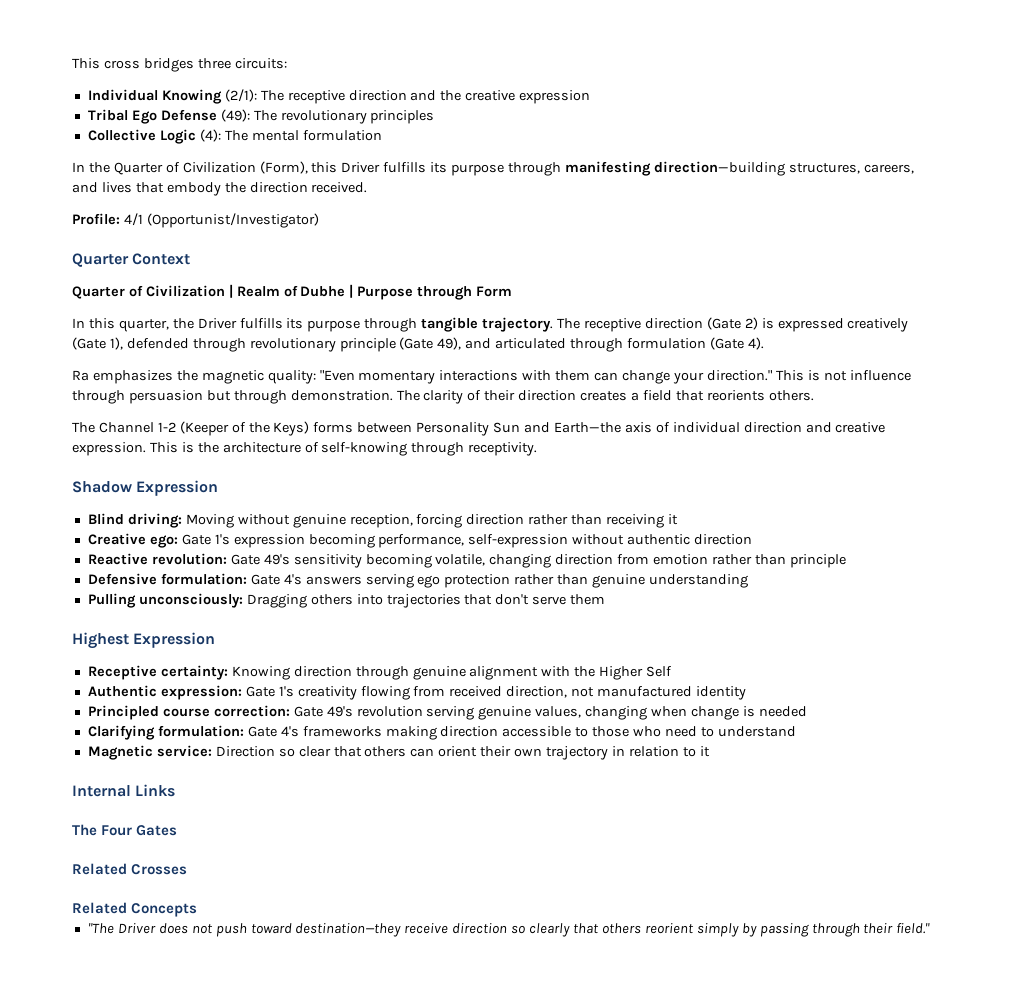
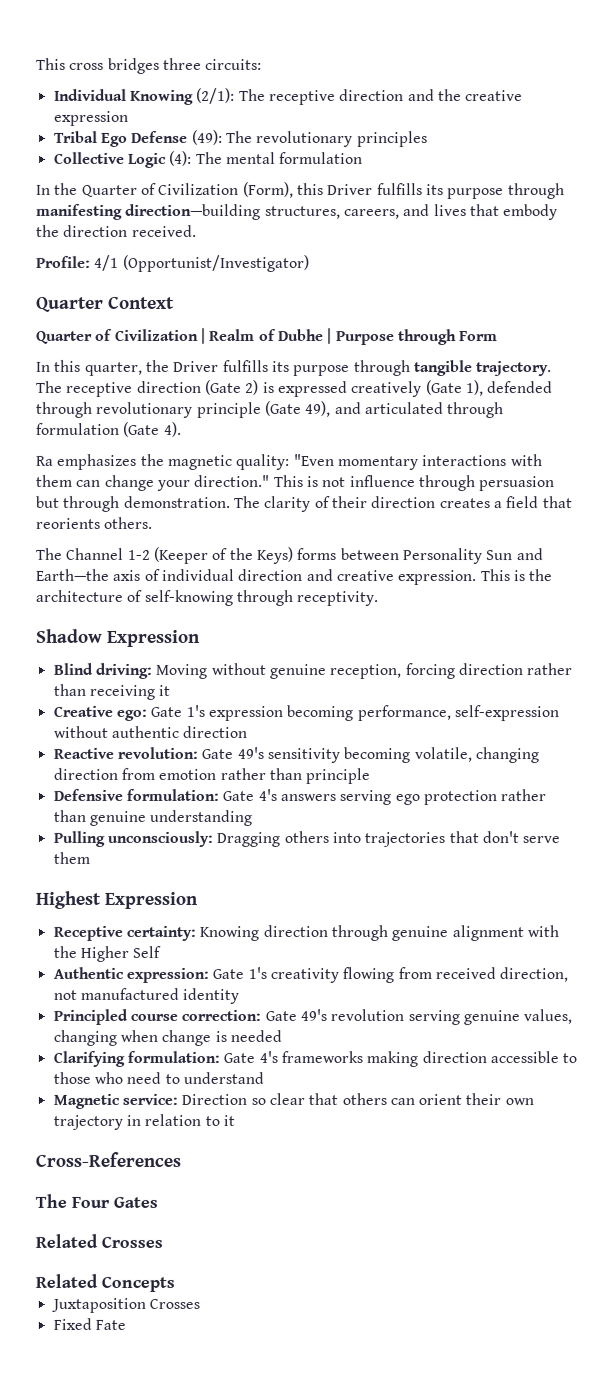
- Internal Links
+ Cross-References
- "The Driver does not push toward destination—they receive direction so clearly that others reorient simply by passing through their field."
+ Juxtaposition Crosses
+ Fixed Fate

